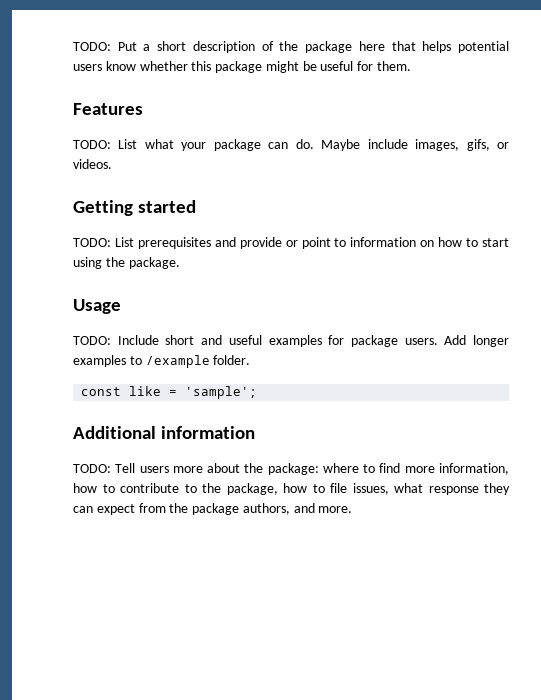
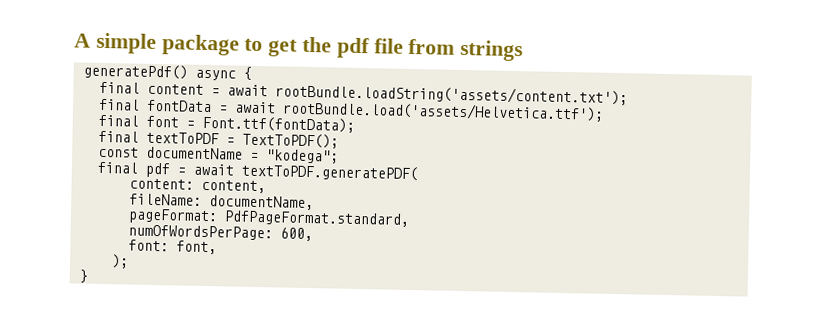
- TODO: Put a short description of the package here that helps potential users know whether this package might be useful for them.
- Features
- TODO: List what your package can do. Maybe include images, gifs, or videos.
- Getting started
- TODO: List prerequisites and provide or point to information on how to start using the package.
- Usage
- TODO: Include short and useful examples for package users. Add longer examples to /example folder.
- const like = 'sample';
- Additional information
- TODO: Tell users more about the package: where to find more information, how to contribute to the package, how to file issues, what response they can expect from the package authors, and more.
+ A simple package to get the pdf file from strings
+ generatePdf() async {
+ final content = await rootBundle.loadString('assets/content.txt');
+ final fontData = await rootBundle.load('assets/Helvetica.ttf');
+ final font = Font.ttf(fontData);
+ final textToPDF = TextToPDF();
+ const documentName = "kodega";
+ final pdf = await textToPDF.generatePDF(
+ content: content,
+ fileName: documentName,
+ pageFormat: PdfPageFormat.standard,
+ numOfWordsPerPage: 600,
+ font: font,
+ );
+ }

